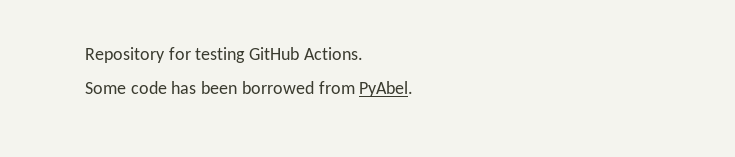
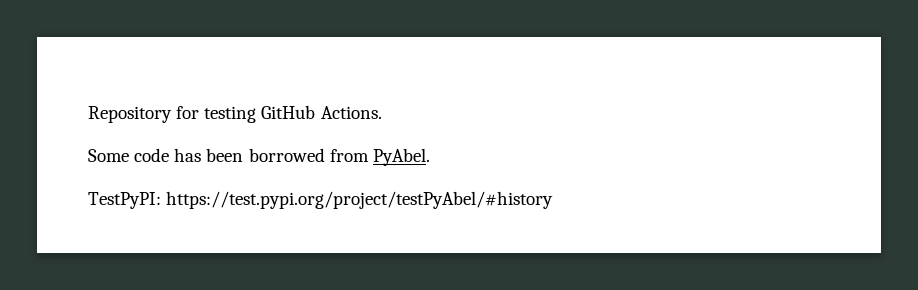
+ TestPyPI: https://test.pypi.org/project/testPyAbel/#history

